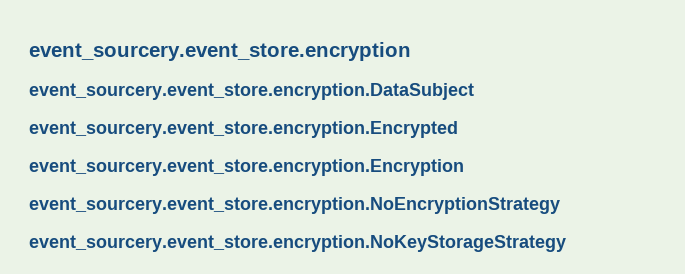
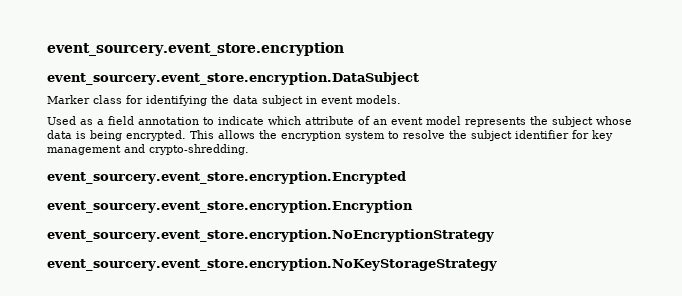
+ Marker class for identifying the data subject in event models.
+ Used as a field annotation to indicate which attribute of an event model represents the subject whose data is being encrypted. This allows the encryption system to resolve the subject identifier for key management and crypto-shredding.

